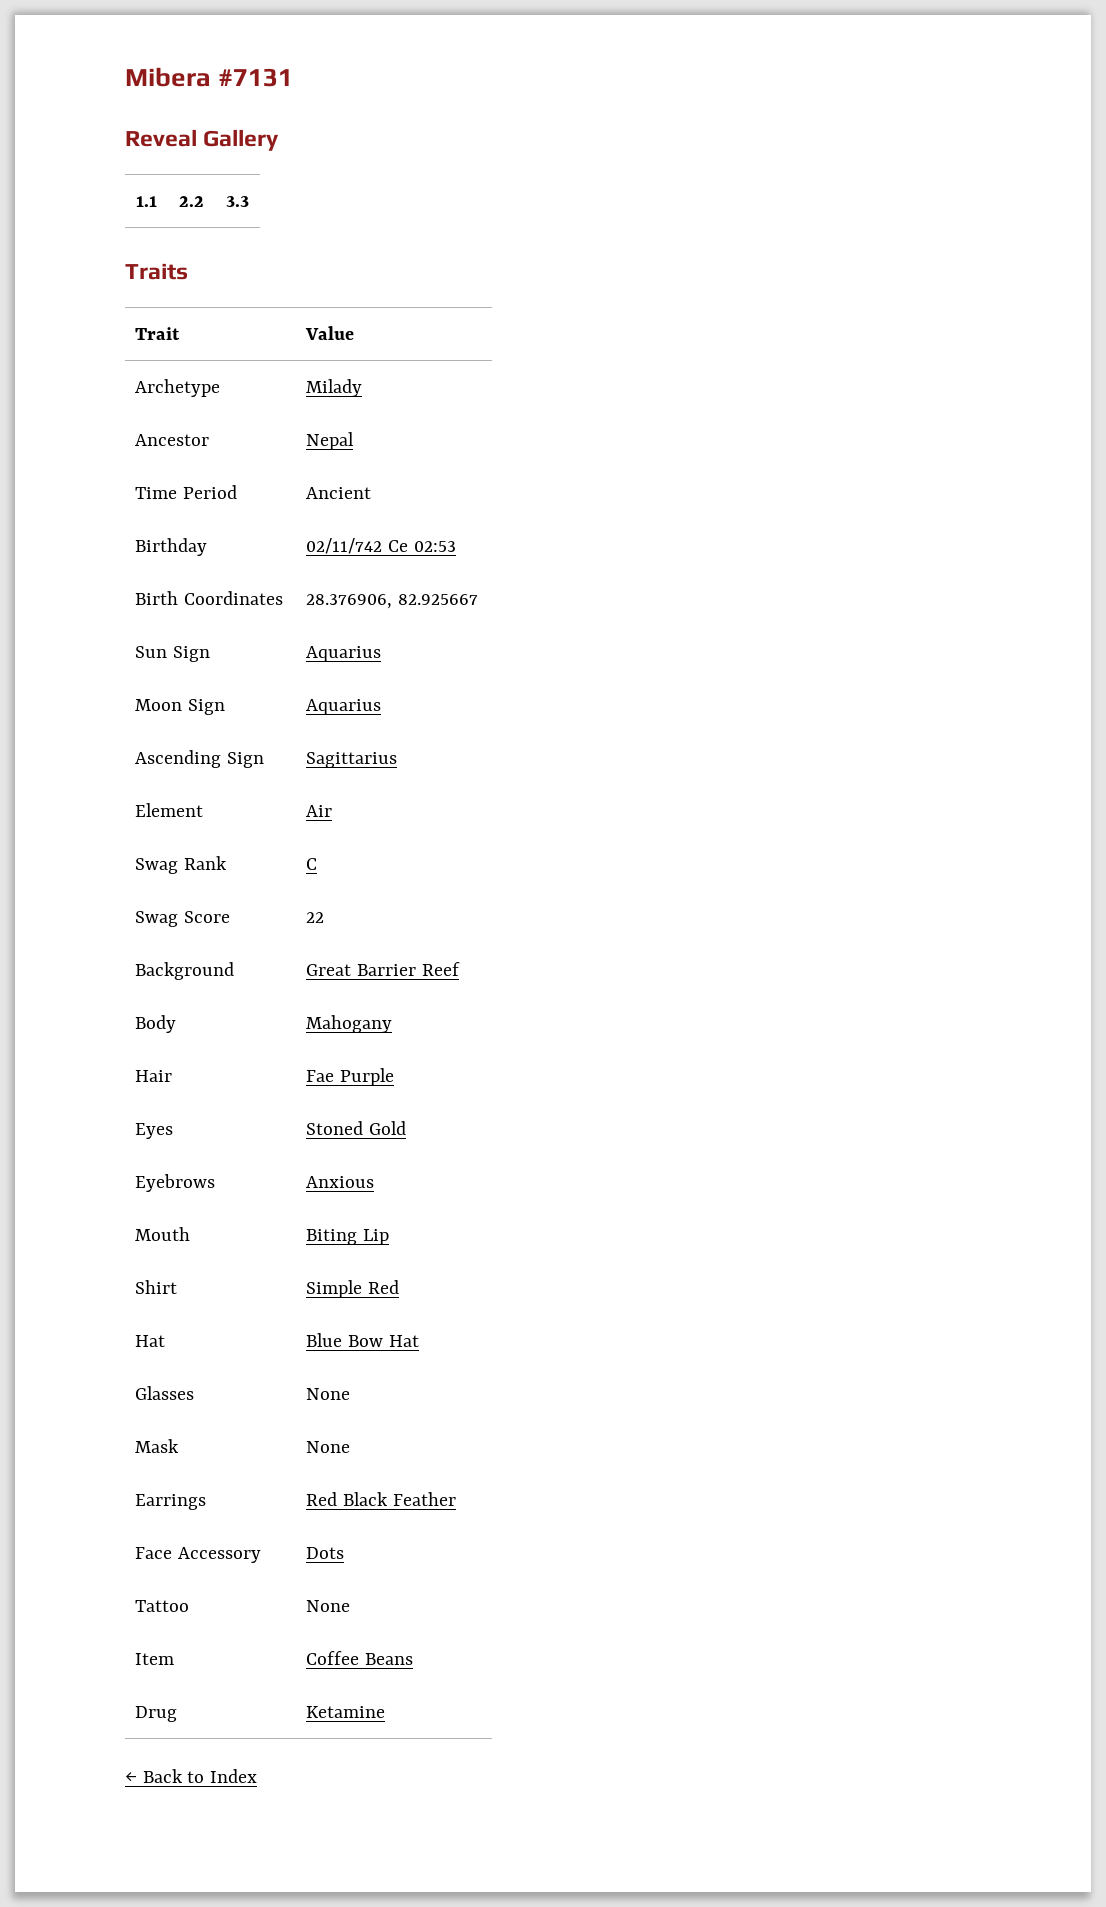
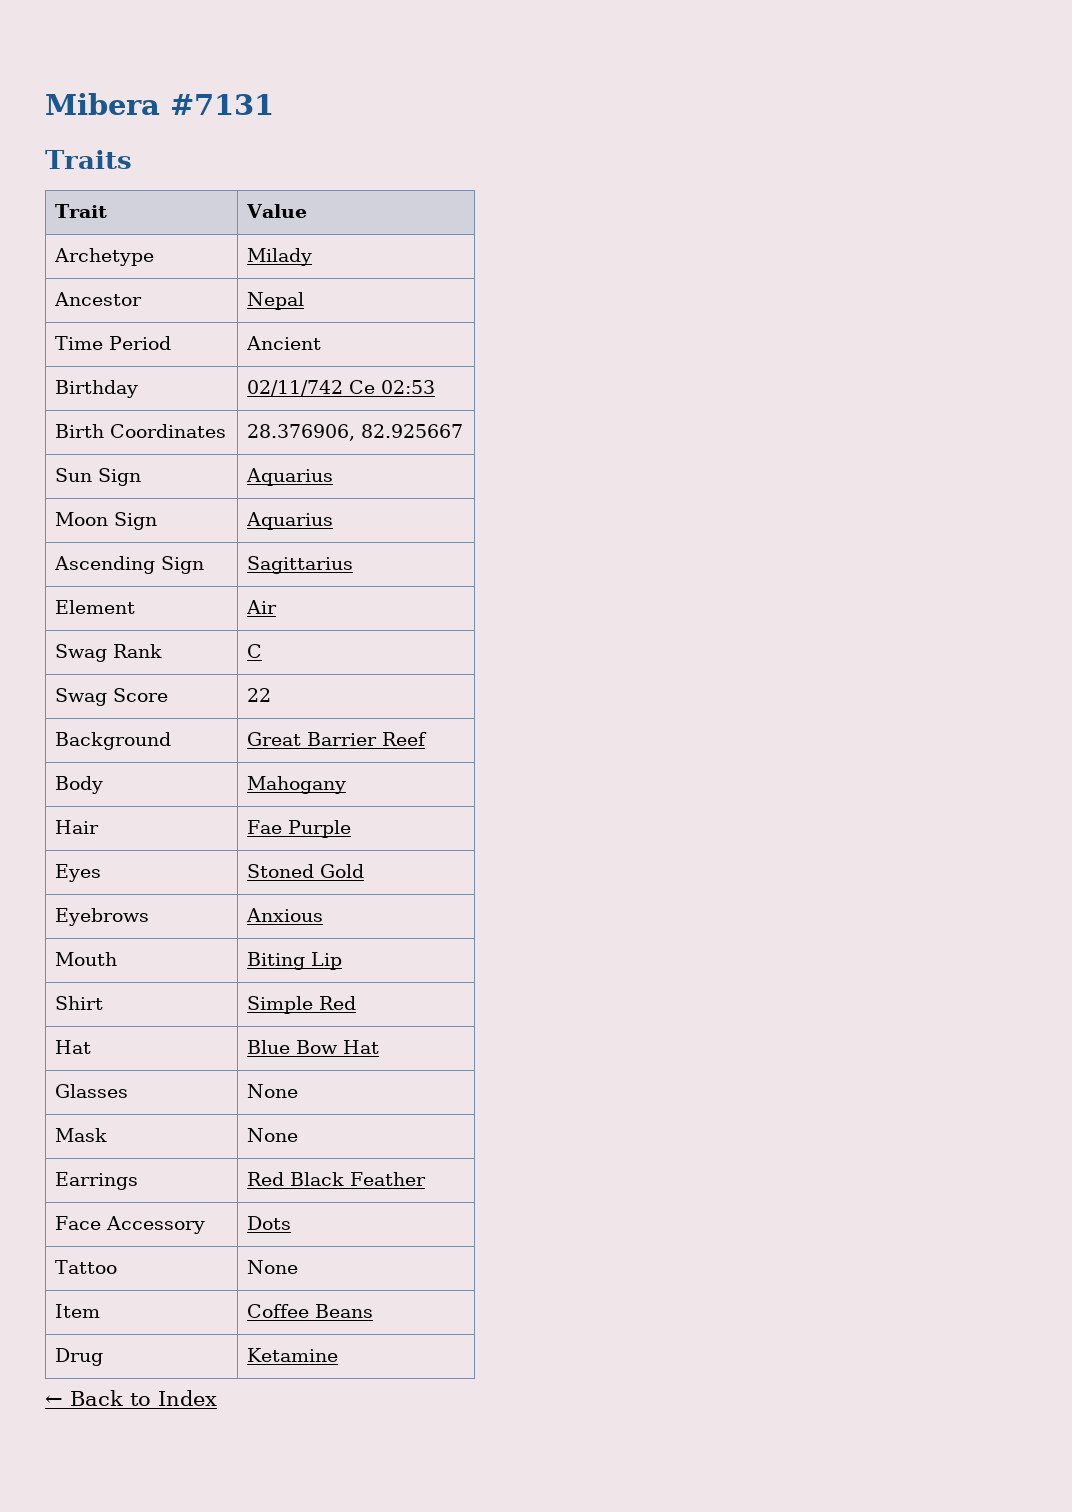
- Reveal Gallery
- 1.1 | 2.2 | 3.3

